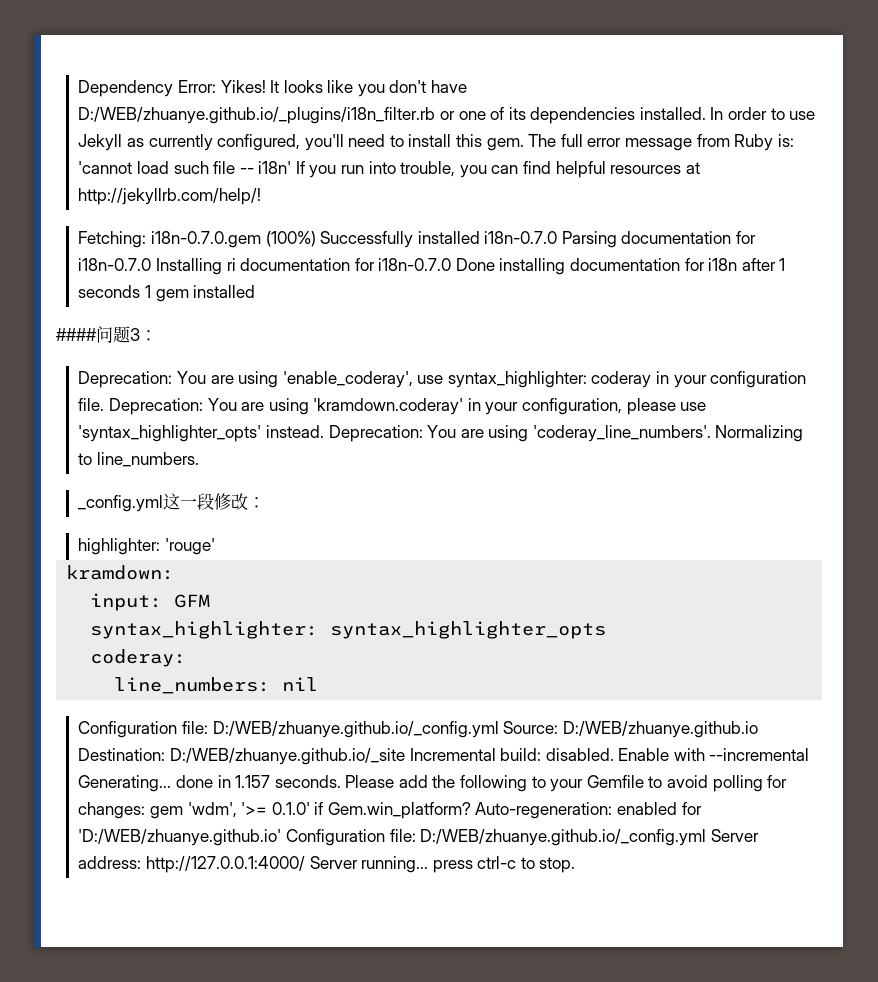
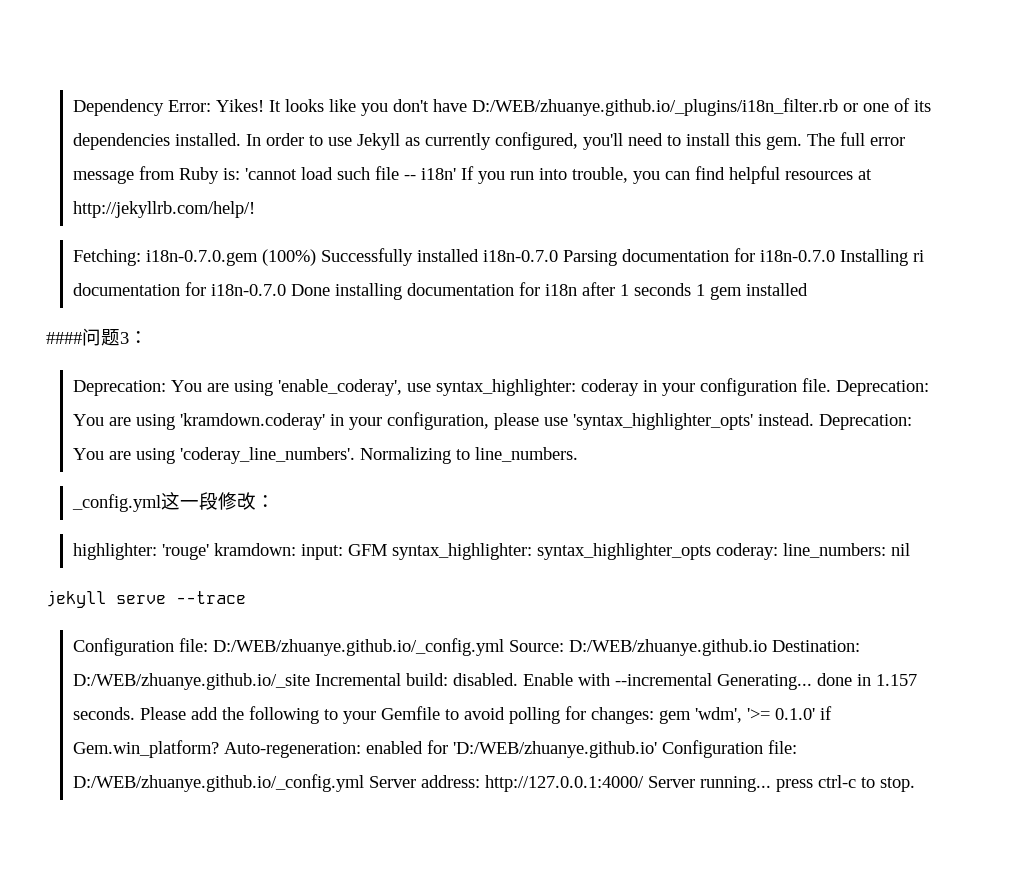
- highlighter: 'rouge'
- kramdown:
- input: GFM
- syntax_highlighter: syntax_highlighter_opts
- coderay:
- line_numbers: nil
+ highlighter: 'rouge' kramdown: input: GFM syntax_highlighter: syntax_highlighter_opts coderay: line_numbers: nil
+ jekyll serve --trace

